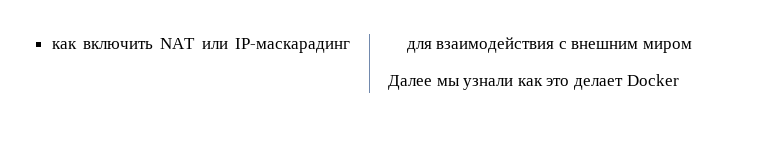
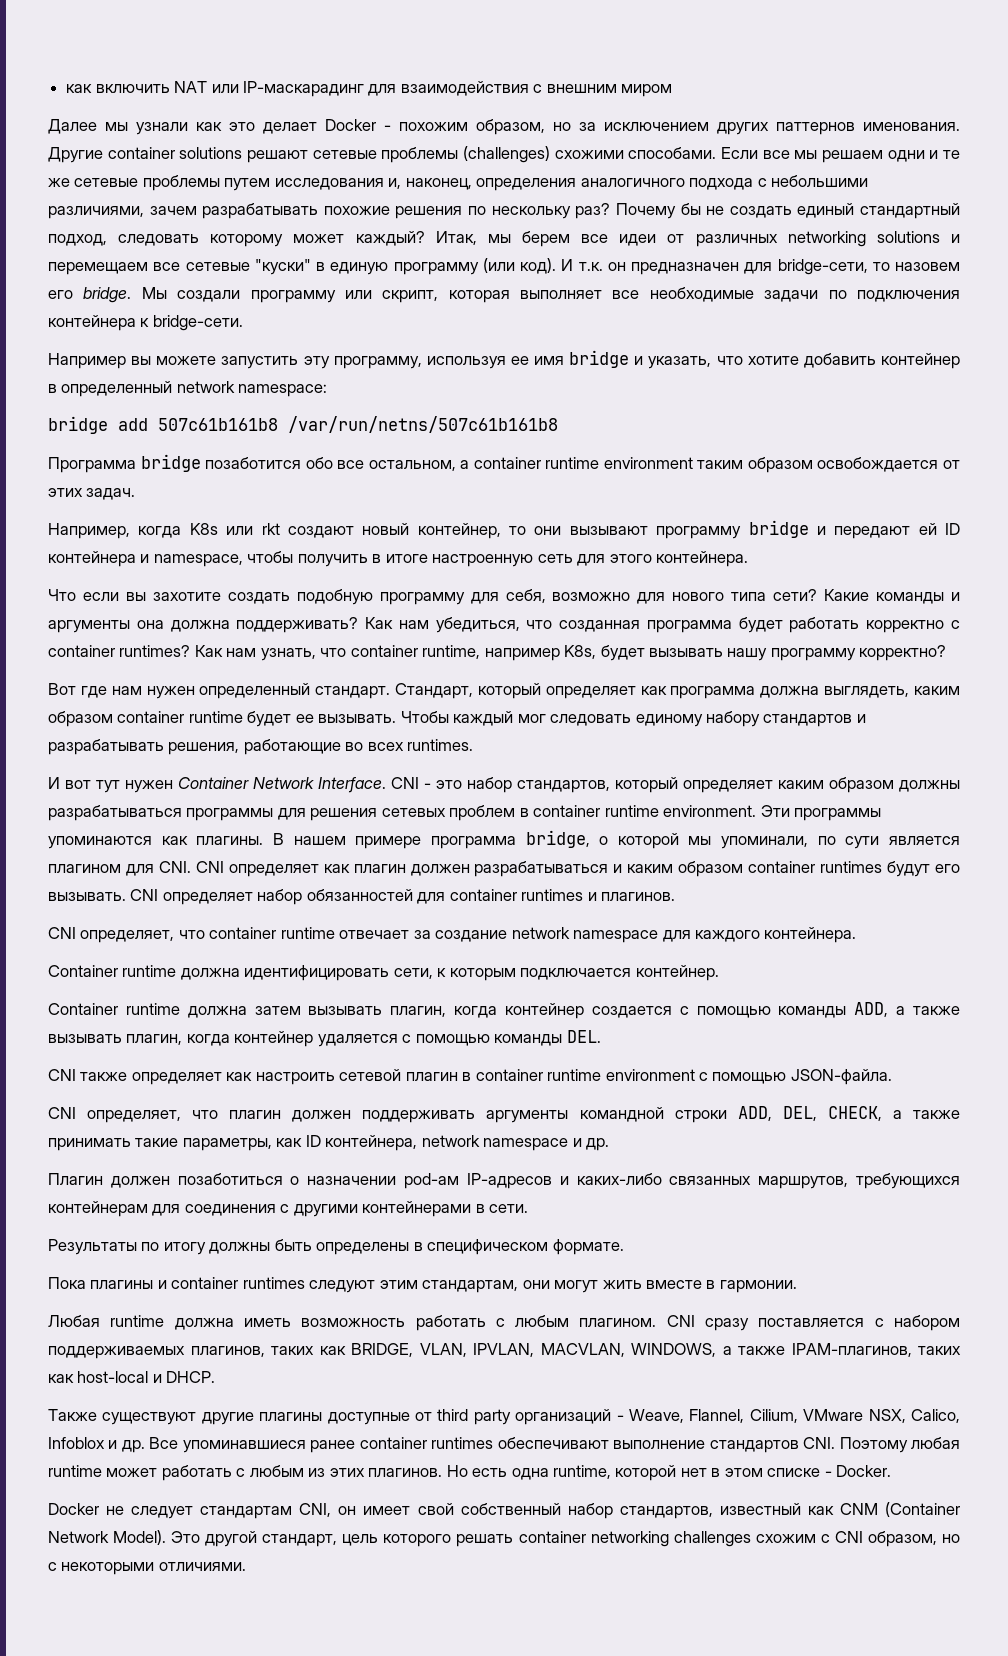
- Далее мы узнали как это делает Docker
+ Далее мы узнали как это делает Docker - похожим образом, но за исключением других паттернов именования. Другие container solutions решают сетевые проблемы (challenges) схожими способами. Если все мы решаем одни и те же сетевые проблемы путем исследования и, наконец, определения аналогичного подхода с небольшими различиями, зачем разрабатывать похожие решения по нескольку раз? Почему бы не создать единый стандартный подход, следовать которому может каждый? Итак, мы берем все идеи от различных networking solutions и перемещаем все сетевые "куски" в единую программу (или код). И т.к. он предназначен для bridge-сети, то назовем его bridge. Мы создали программу или скрипт, которая выполняет все необходимые задачи по подключения контейнера к bridge-сети.
+ Например вы можете запустить эту программу, используя ее имя bridge и указать, что хотите добавить контейнер в определенный network namespace:
+ bridge add 507c61b161b8 /var/run/netns/507c61b161b8
+ Программа bridge позаботится обо все остальном, а container runtime environment таким образом освобождается от этих задач.
+ Например, когда K8s или rkt создают новый контейнер, то они вызывают программу bridge и передают ей ID контейнера и namespace, чтобы получить в итоге настроенную сеть для этого контейнера.
+ Что если вы захотите создать подобную программу для себя, возможно для нового типа сети? Какие команды и аргументы она должна поддерживать? Как нам убедиться, что созданная программа будет работать корректно с container runtimes? Как нам узнать, что container runtime, например K8s, будет вызывать нашу программу корректно?
+ Вот где нам нужен определенный стандарт. Стандарт, который определяет как программа должна выглядеть, каким образом container runtime будет ее вызывать. Чтобы каждый мог следовать единому набору стандартов и разрабатывать решения, работающие во всех runtimes.
+ И вот тут нужен Container Network Interface. CNI - это набор стандартов, который определяет каким образом должны разрабатываться программы для решения сетевых проблем в container runtime environment. Эти программы упоминаются как плагины. В нашем примере программа bridge, о которой мы упоминали, по сути является плагином для CNI. CNI определяет как плагин должен разрабатываться и каким образом container runtimes будут его вызывать. CNI определяет набор обязанностей для container runtimes и плагинов.
+ CNI определяет, что container runtime отвечает за создание network namespace для каждого контейнера.
+ Container runtime должна идентифицировать сети, к которым подключается контейнер.
+ Container runtime должна затем вызывать плагин, когда контейнер создается с помощью команды ADD, а также вызывать плагин, когда контейнер удаляется с помощью команды DEL.
+ CNI также определяет как настроить сетевой плагин в container runtime environment с помощью JSON-файла.
+ CNI определяет, что плагин должен поддерживать аргументы командной строки ADD, DEL, CHECK, а также принимать такие параметры, как ID контейнера, network namespace и др.
+ Плагин должен позаботиться о назначении pod-ам IP-адресов и каких-либо связанных маршрутов, требующихся контейнерам для соединения с другими контейнерами в сети.
+ Результаты по итогу должны быть определены в специфическом формате.
+ Пока плагины и container runtimes следуют этим стандартам, они могут жить вместе в гармонии.
+ Любая runtime должна иметь возможность работать с любым плагином. CNI сразу поставляется с набором поддерживаемых плагинов, таких как BRIDGE, VLAN, IPVLAN, MACVLAN, WINDOWS, а также IPAM-плагинов, таких как host-local и DHCP.
+ Также существуют другие плагины доступные от third party организаций - Weave, Flannel, Cilium, VMware NSX, Calico, Infoblox и др. Все упоминавшиеся ранее container runtimes обеспечивают выполнение стандартов CNI. Поэтому любая runtime может работать с любым из этих плагинов. Но есть одна runtime, которой нет в этом списке - Docker.
+ Docker не следует стандартам CNI, он имеет свой собственный набор стандартов, известный как CNM (Container Network Model). Это другой стандарт, цель которого решать container networking challenges схожим с CNI образом, но с некоторыми отличиями.

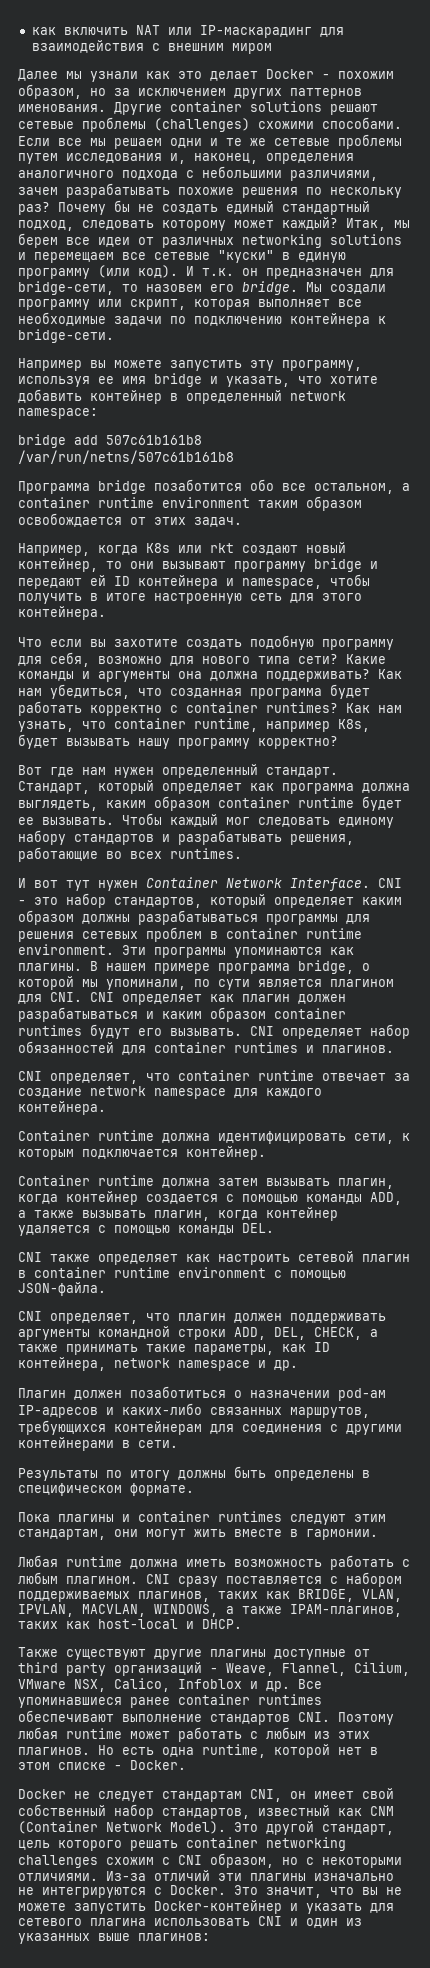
- Мы создали программу или скрипт, которая выполняет все необходимые задачи по подключения контейнера к bridge-сети.
+ Мы создали программу или скрипт, которая выполняет все необходимые задачи по подключению контейнера к bridge-сети.
+ Из-за отличий эти плагины изначально не интегрируются с Docker. Это значит, что вы не можете запустить Docker-контейнер и указать для сетевого плагина использовать CNI и один из указанных выше плагинов:

